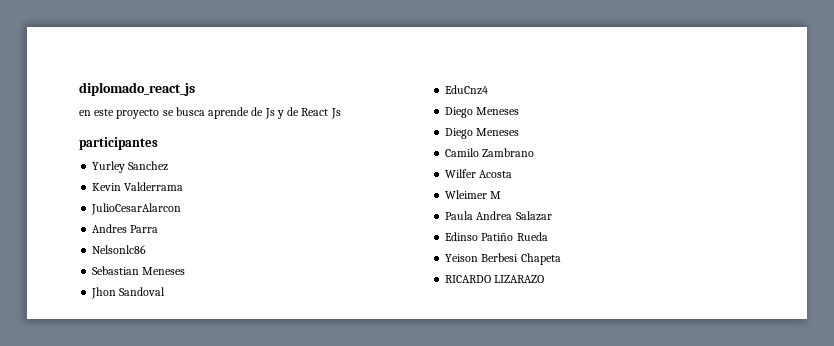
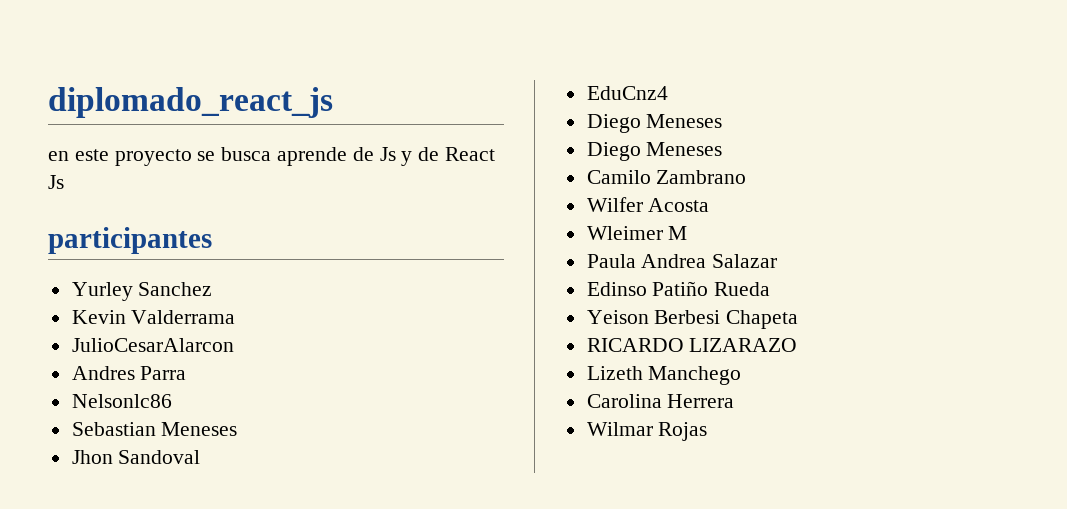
+ Lizeth Manchego
+ Carolina Herrera
+ Wilmar Rojas

